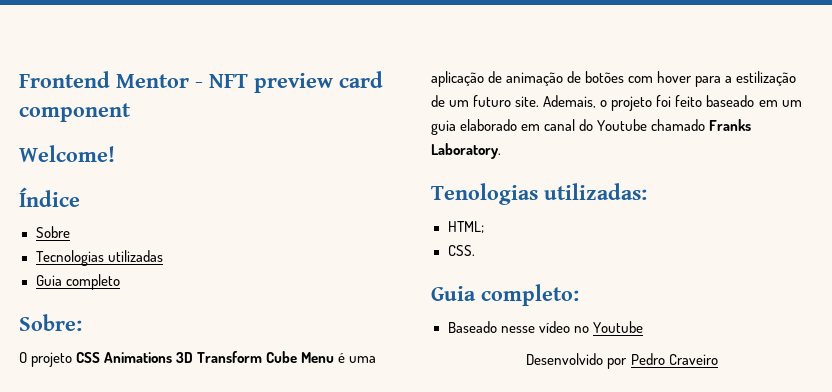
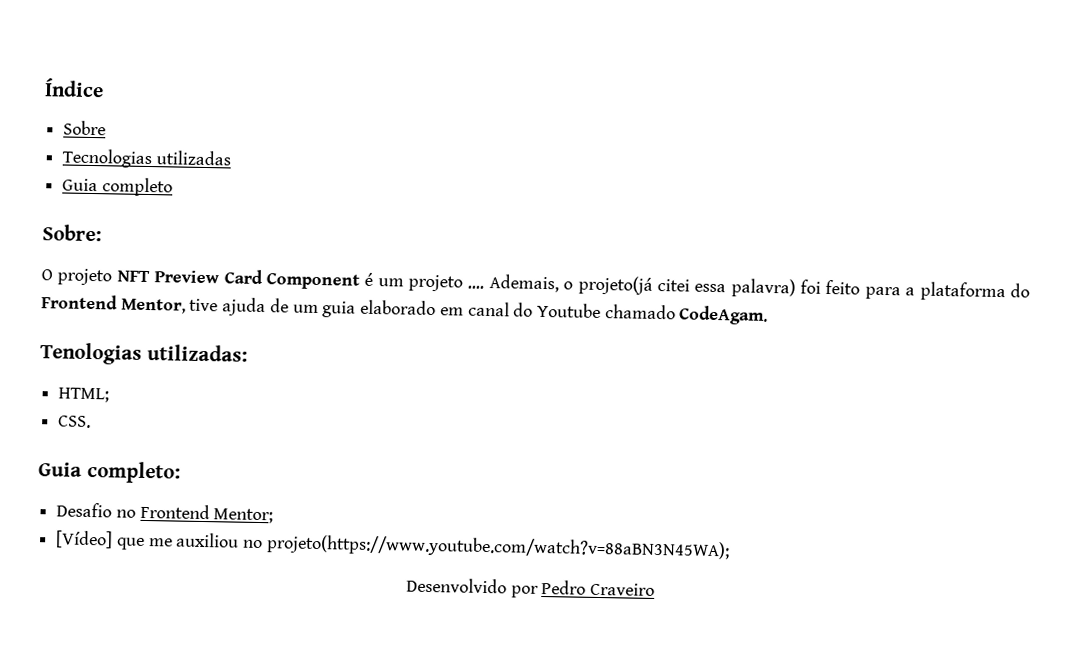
- Frontend Mentor - NFT preview card component
- Welcome!
- O projeto CSS Animations 3D Transform Cube Menu é uma aplicação de animação de botões com hover para a estilização de um futuro site. Ademais, o projeto foi feito baseado em um guia elaborado em canal do Youtube chamado Franks Laboratory.
+ O projeto NFT Preview Card Component é um projeto .... Ademais, o projeto(já citei essa palavra) foi feito para a plataforma do Frontend Mentor, tive ajuda de um guia elaborado em canal do Youtube chamado CodeAgam.
- Baseado nesse vídeo no Youtube
+ Desafio no Frontend Mentor;
+ [Vídeo] que me auxiliou no projeto(https://www.youtube.com/watch?v=88aBN3N45WA);

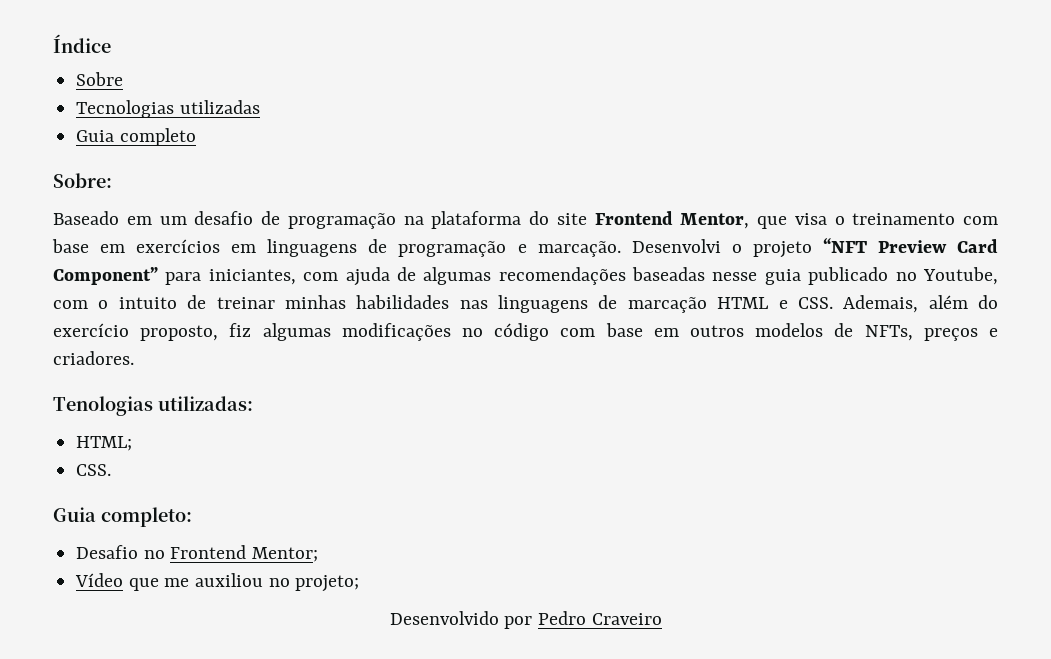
- O projeto NFT Preview Card Component é um projeto .... Ademais, o projeto(já citei essa palavra) foi feito para a plataforma do Frontend Mentor, tive ajuda de um guia elaborado em canal do Youtube chamado CodeAgam.
+ Baseado em um desafio de programação na plataforma do site Frontend Mentor, que visa o treinamento com base em exercícios em linguagens de programação e marcação. Desenvolvi o projeto “NFT Preview Card Component” para iniciantes, com ajuda de algumas recomendações baseadas nesse guia publicado no Youtube, com o intuito de treinar minhas habilidades nas linguagens de marcação HTML e CSS. Ademais, além do exercício proposto, fiz algumas modificações no código com base em outros modelos de NFTs, preços e criadores.
- [Vídeo] que me auxiliou no projeto(https://www.youtube.com/watch?v=88aBN3N45WA);
+ Vídeo que me auxiliou no projeto;

